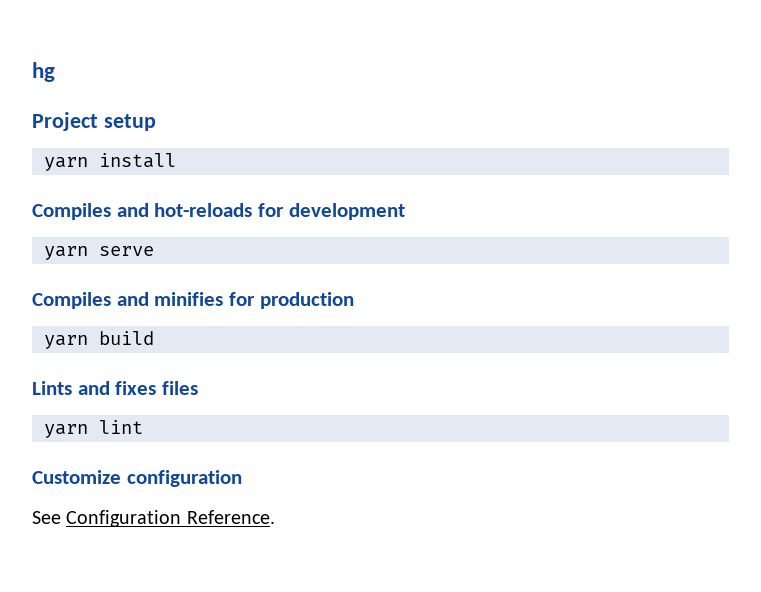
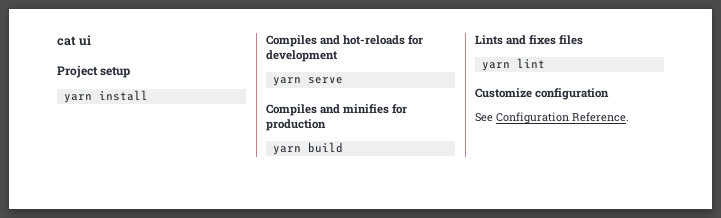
- hg
+ cat ui

